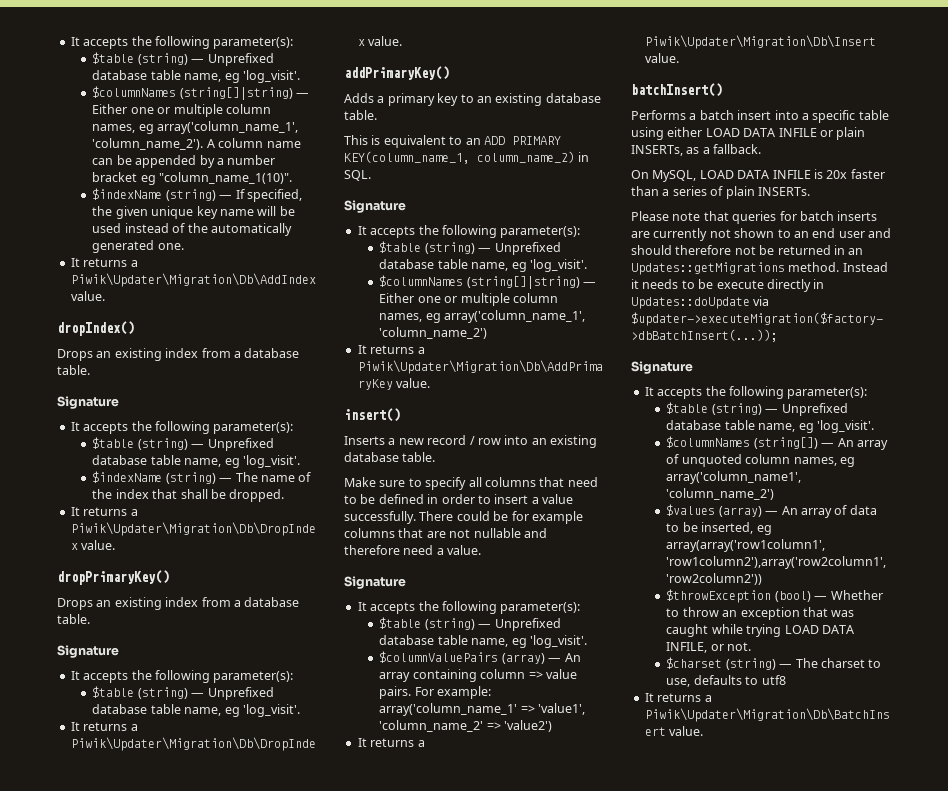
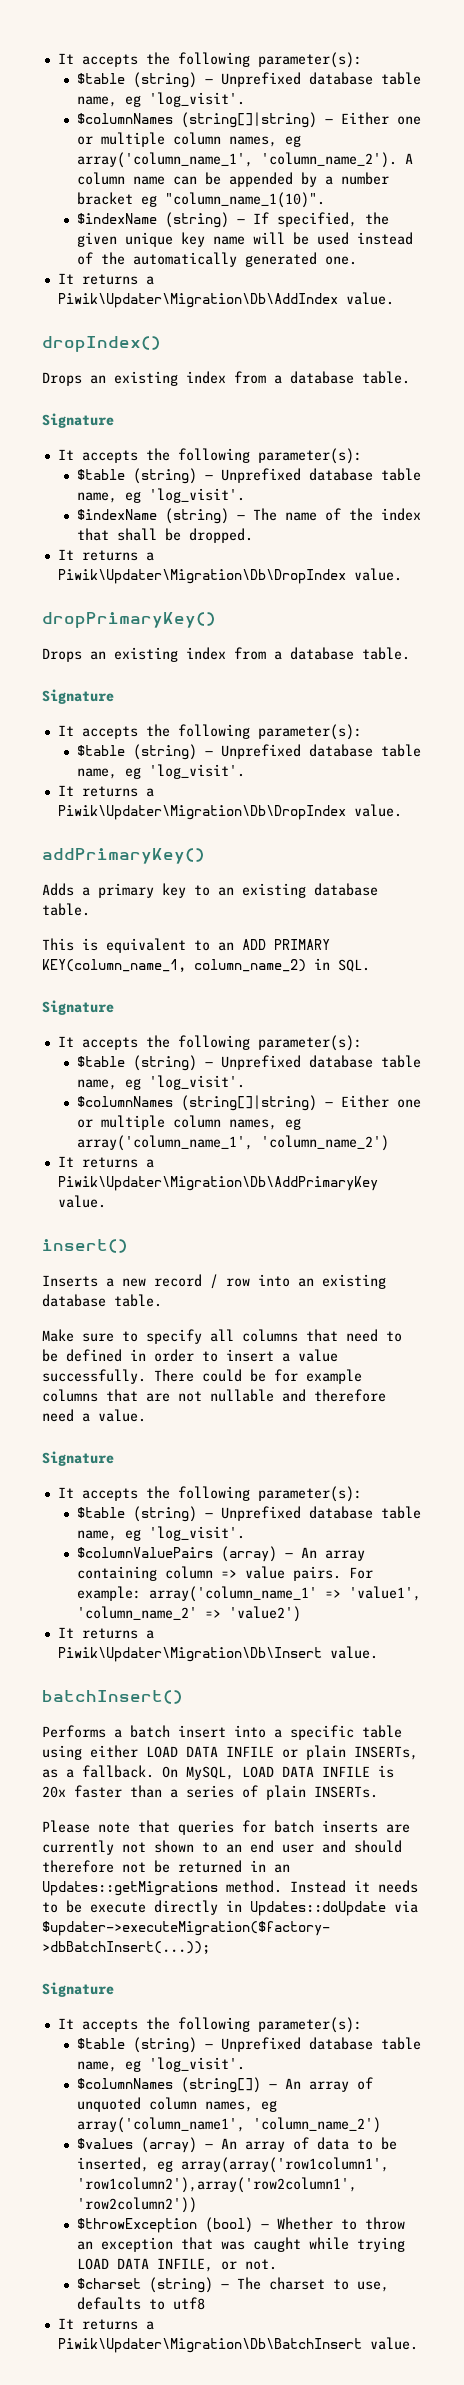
- Performs a batch insert into a specific table using either LOAD DATA INFILE or plain INSERTs, as a fallback.
- On MySQL, LOAD DATA INFILE is 20x faster than a series of plain INSERTs.
+ Performs a batch insert into a specific table using either LOAD DATA INFILE or plain INSERTs, as a fallback. On MySQL, LOAD DATA INFILE is 20x faster than a series of plain INSERTs.

